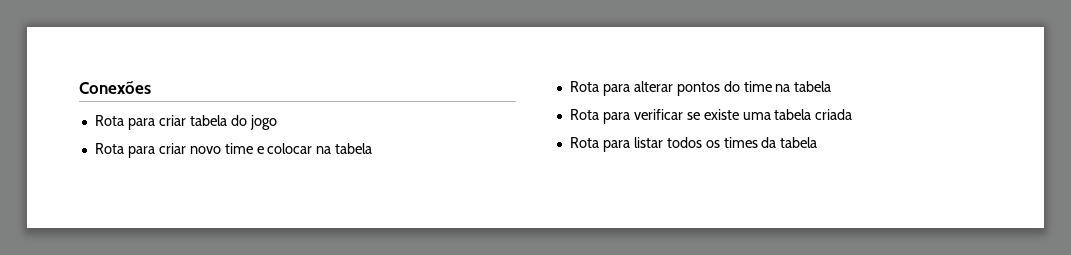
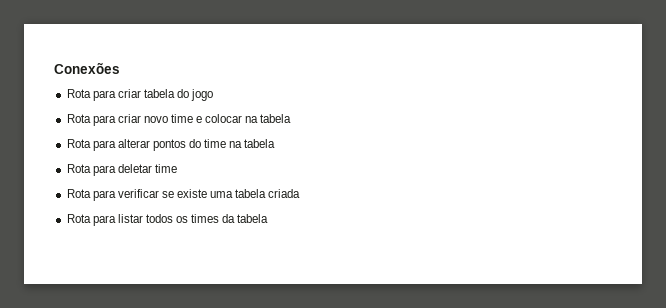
+ Rota para deletar time

